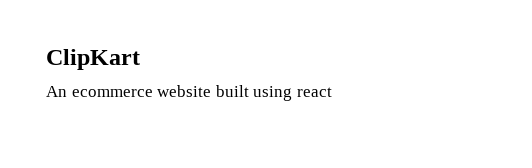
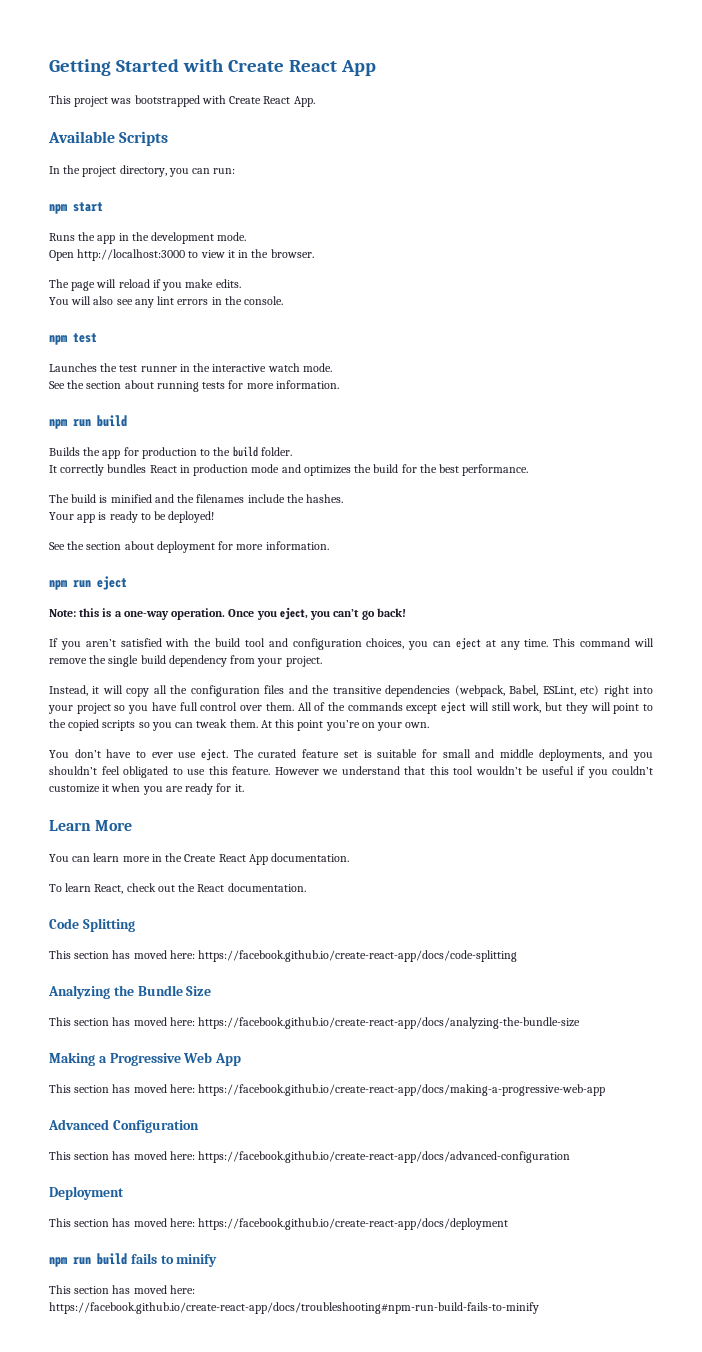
- ClipKart
- An ecommerce website built using react
+ Getting Started with Create React App
+ This project was bootstrapped with Create React App.
+ Available Scripts
+ In the project directory, you can run:
+ npm start
+ Runs the app in the development mode.
+ Open http://localhost:3000 to view it in the browser.
+ The page will reload if you make edits.
+ You will also see any lint errors in the console.
+ npm test
+ Launches the test runner in the interactive watch mode.
+ See the section about running tests for more information.
+ npm run build
+ Builds the app for production to the build folder.
+ It correctly bundles React in production mode and optimizes the build for the best performance.
+ The build is minified and the filenames include the hashes.
+ Your app is ready to be deployed!
+ See the section about deployment for more information.
+ npm run eject
+ Note: this is a one-way operation. Once you eject, you can’t go back!
+ If you aren’t satisfied with the build tool and configuration choices, you can eject at any time. This command will remove the single build dependency from your project.
+ Instead, it will copy all the configuration files and the transitive dependencies (webpack, Babel, ESLint, etc) right into your project so you have full control over them. All of the commands except eject will still work, but they will point to the copied scripts so you can tweak them. At this point you’re on your own.
+ You don’t have to ever use eject. The curated feature set is suitable for small and middle deployments, and you shouldn’t feel obligated to use this feature. However we understand that this tool wouldn’t be useful if you couldn’t customize it when you are ready for it.
+ Learn More
+ You can learn more in the Create React App documentation.
+ To learn React, check out the React documentation.
+ Code Splitting
+ This section has moved here: https://facebook.github.io/create-react-app/docs/code-splitting
+ Analyzing the Bundle Size
+ This section has moved here: https://facebook.github.io/create-react-app/docs/analyzing-the-bundle-size
+ Making a Progressive Web App
+ This section has moved here: https://facebook.github.io/create-react-app/docs/making-a-progressive-web-app
+ Advanced Configuration
+ This section has moved here: https://facebook.github.io/create-react-app/docs/advanced-configuration
+ Deployment
+ This section has moved here: https://facebook.github.io/create-react-app/docs/deployment
+ npm run build fails to minify
+ This section has moved here: https://facebook.github.io/create-react-app/docs/troubleshooting#npm-run-build-fails-to-minify

